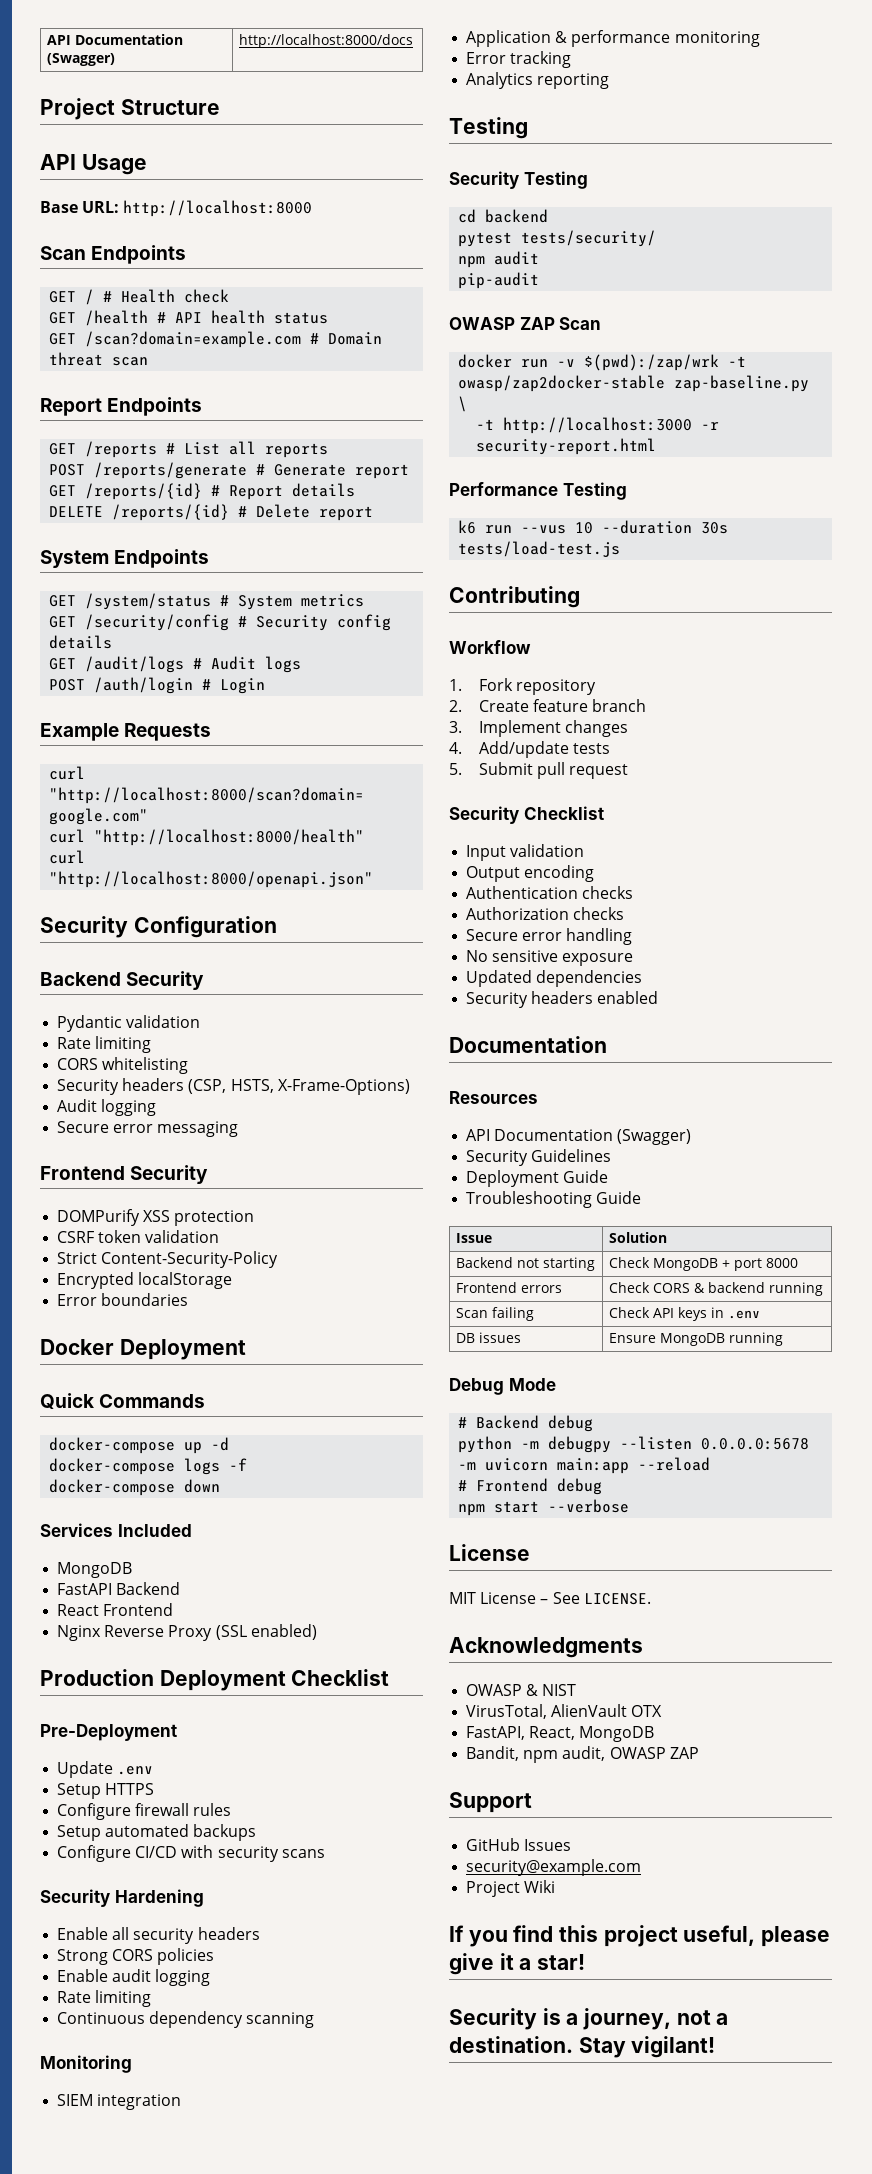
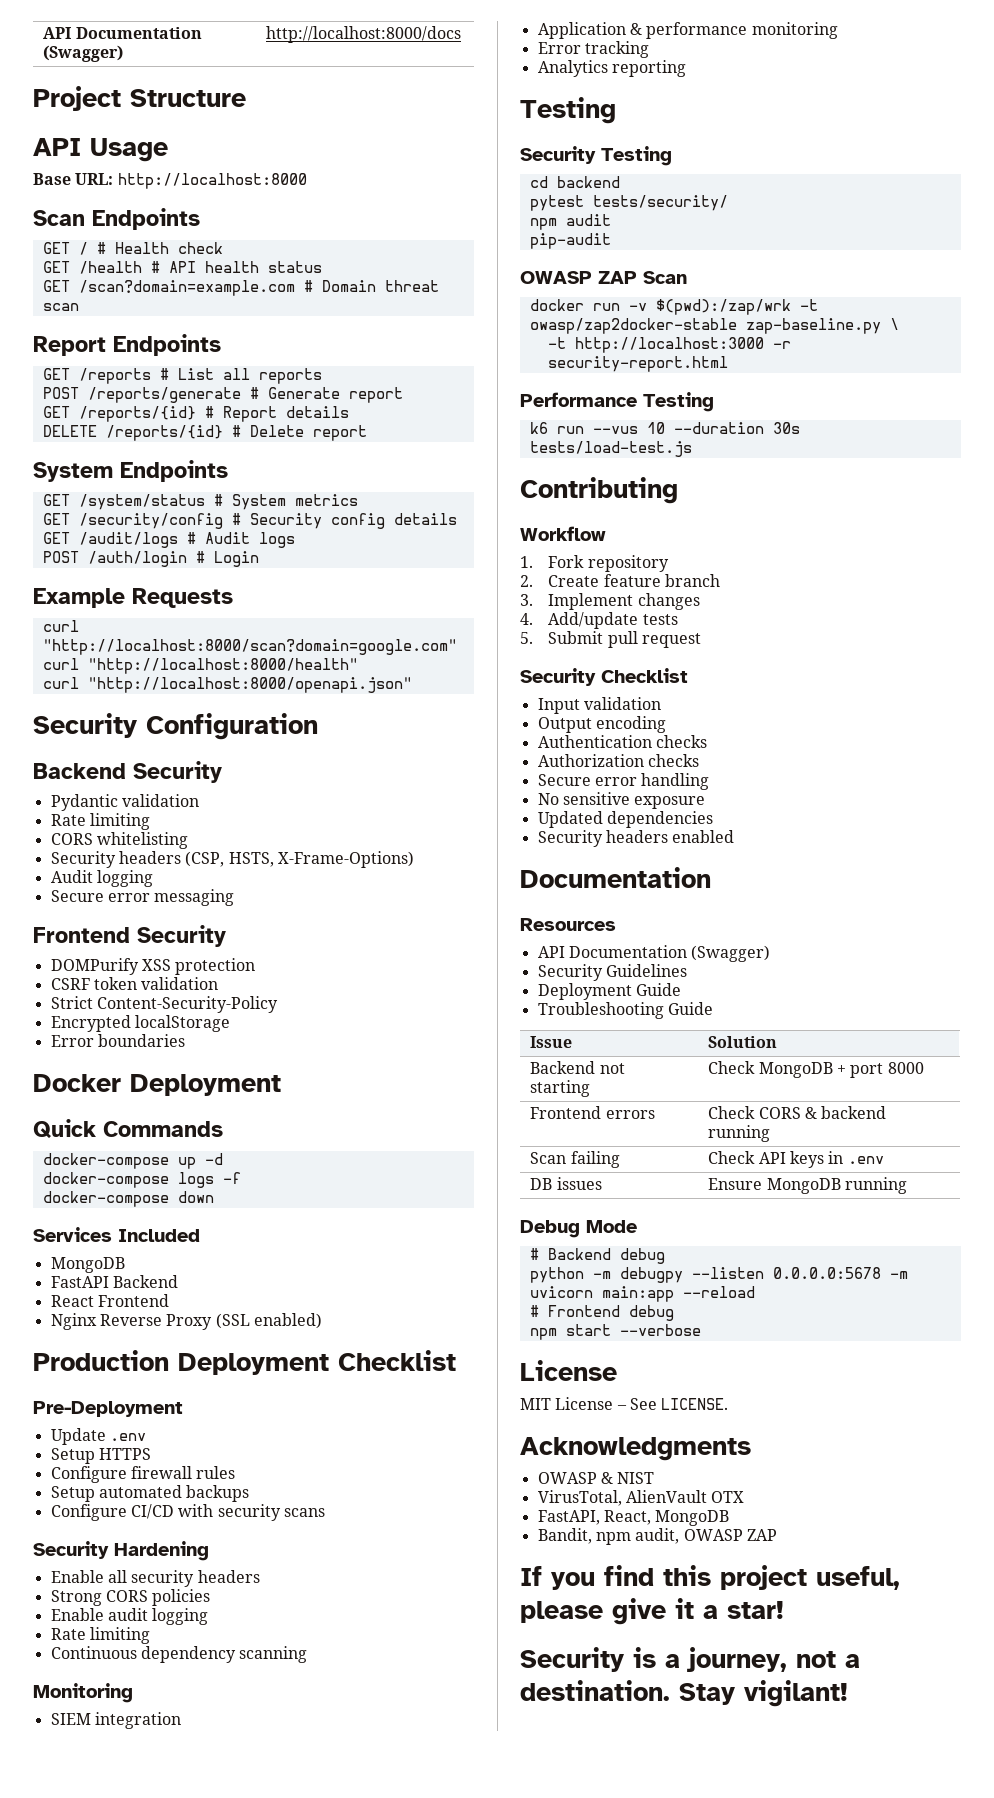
- Support
- GitHub Issues
- security@example.com
- Project Wiki

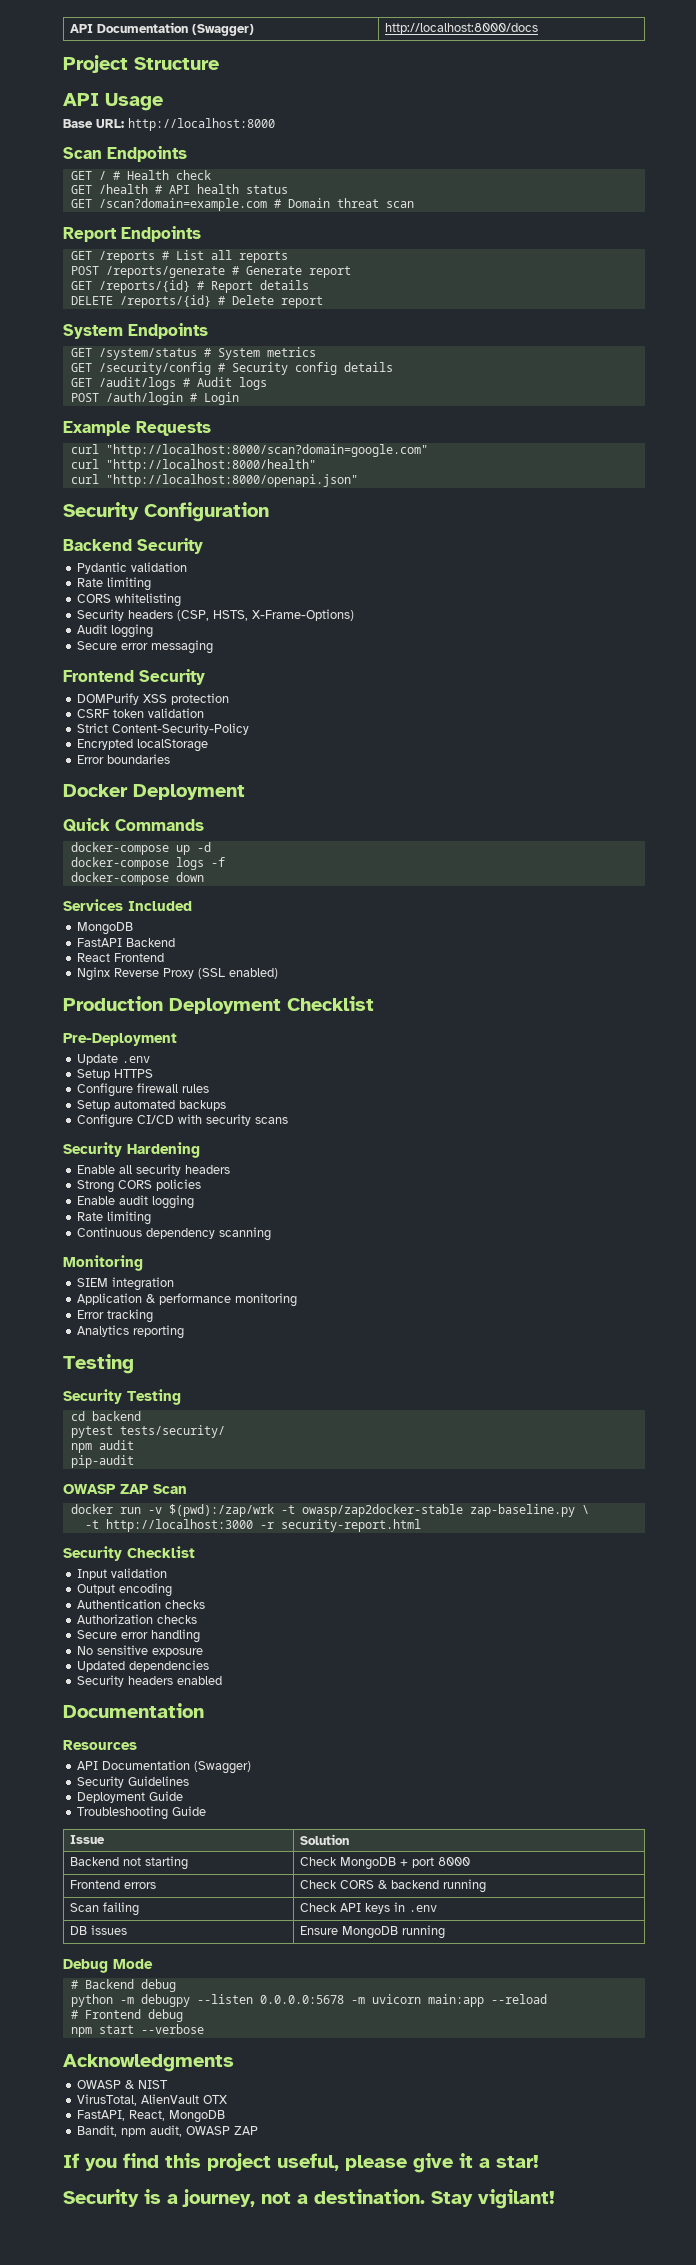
- Performance Testing
- k6 run --vus 10 --duration 30s tests/load-test.js
- Contributing
- Workflow
- 1. Fork repository
- 2. Create feature branch
- 3. Implement changes
- 4. Add/update tests
- 5. Submit pull request
  npm start --verbose
- License
- MIT License – See LICENSE.

